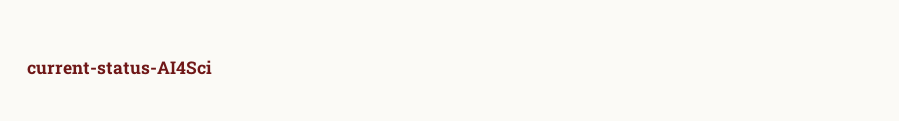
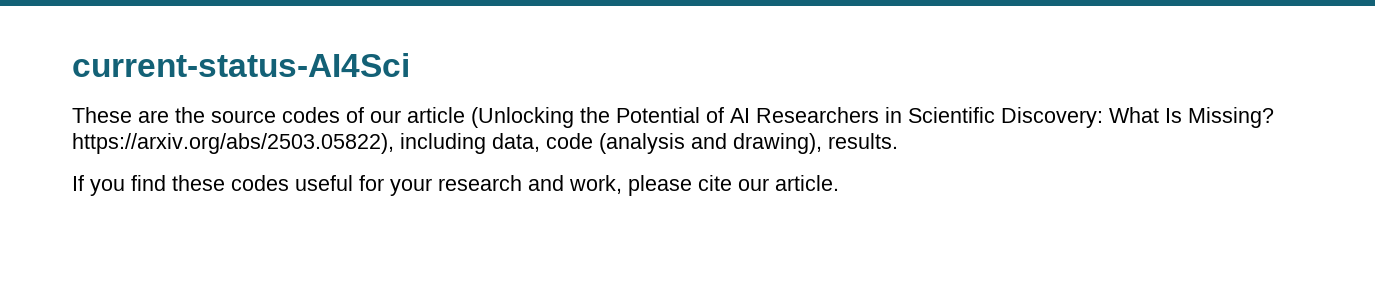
+ These are the source codes of our article (Unlocking the Potential of AI Researchers in Scientific Discovery: What Is Missing? https://arxiv.org/abs/2503.05822), including data, code (analysis and drawing), results.
+ If you find these codes useful for your research and work, please cite our article.

